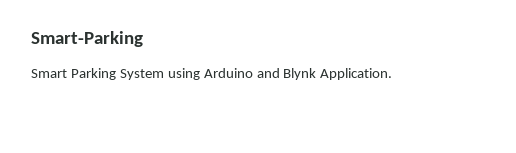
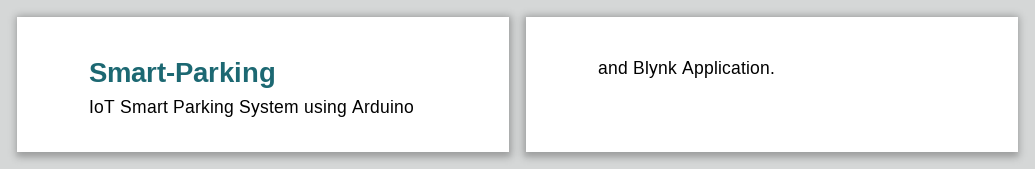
- Smart Parking System using Arduino and Blynk Application.
+ IoT Smart Parking System using Arduino and Blynk Application.

